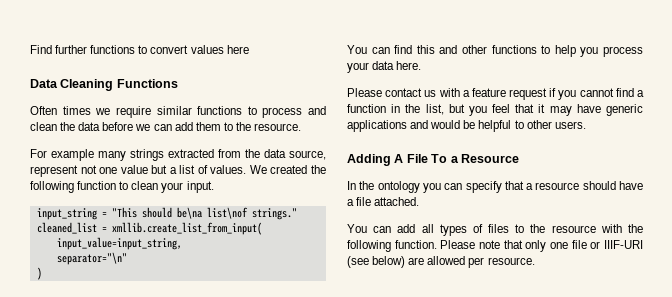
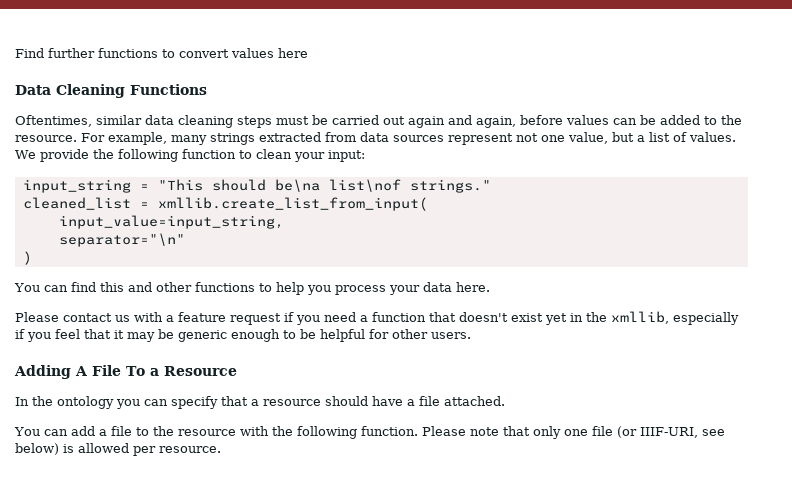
- Often times we require similar functions to process and clean the data before we can add them to the resource.
- For example many strings extracted from the data source, represent not one value but a list of values.
+ Oftentimes, similar data cleaning steps must be carried out again and again, before values can be added to the resource. For example, many strings extracted from data sources represent not one value, but a list of values.
- We created the following function to clean your input.
+ We provide the following function to clean your input:
- Please contact us with a feature request if you cannot find a function in the list, but you feel that it may have generic applications and would be helpful to other users.
+ Please contact us with a feature request if you need a function that doesn't exist yet in the xmllib, especially if you feel that it may be generic enough to be helpful for other users.
- You can add all types of files to the resource with the following function.
+ You can add a file to the resource with the following function.
- Please note that only one file or IIIF-URI (see below) are allowed per resource.
+ Please note that only one file (or IIIF-URI, see below) is allowed per resource.

